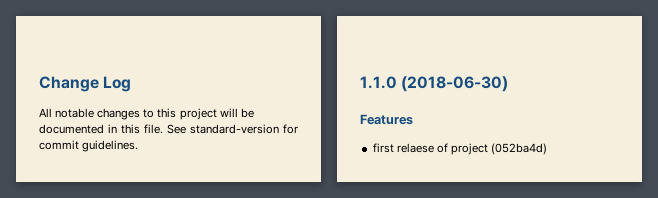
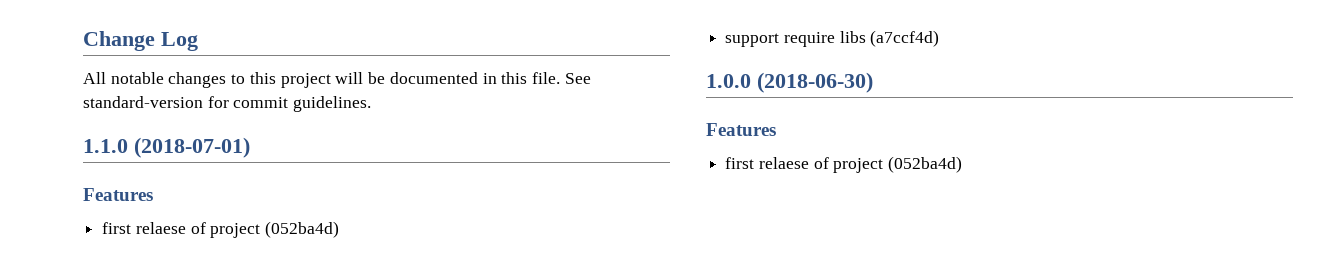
- 1.1.0 (2018-06-30)
+ 1.1.0 (2018-07-01)
+ Features
+ first relaese of project (052ba4d)
+ support require libs (a7ccf4d)
+ 1.0.0 (2018-06-30)

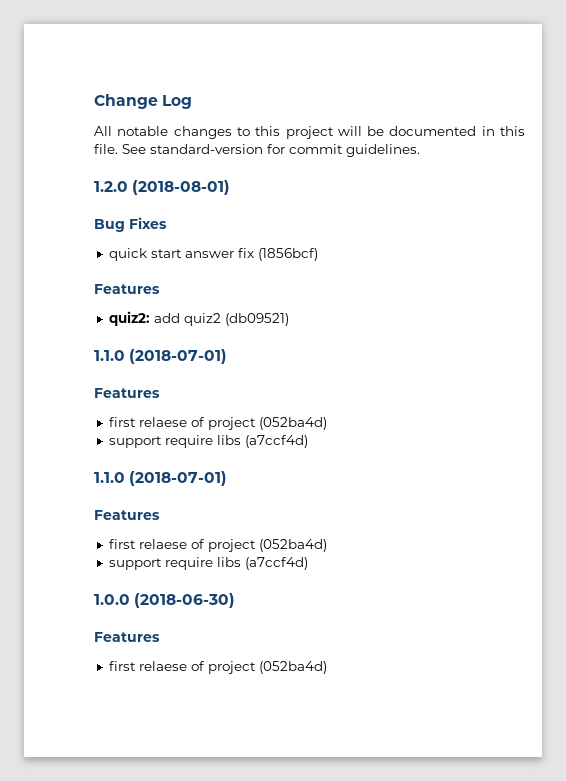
+ 1.2.0 (2018-08-01)
+ Bug Fixes
+ quick start answer fix (1856bcf)
+ Features
+ quiz2: add quiz2 (db09521)
+ 1.1.0 (2018-07-01)
+ Features
+ first relaese of project (052ba4d)
+ support require libs (a7ccf4d)

